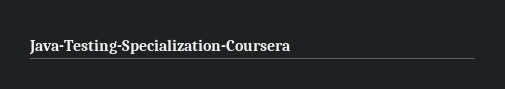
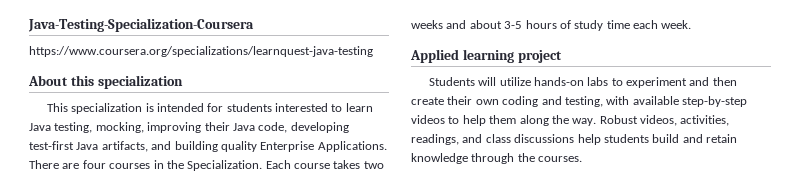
+ https://www.coursera.org/specializations/learnquest-java-testing
+ About this specialization
+ This specialization is intended for students interested to learn Java testing, mocking, improving their Java code, developing test-first Java artifacts, and building quality Enterprise Applications. There are four courses in the Specialization. Each course takes two weeks and about 3-5 hours of study time each week.
+ Applied learning project
+ Students will utilize hands-on labs to experiment and then create their own coding and testing, with available step-by-step videos to help them along the way. Robust videos, activities, readings, and class discussions help students build and retain knowledge through the courses.

